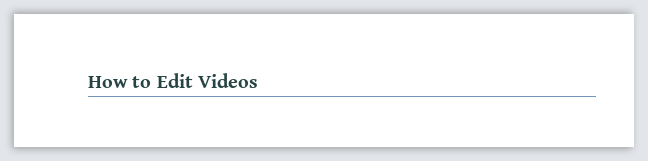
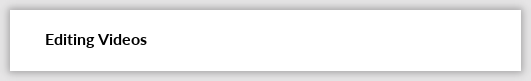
- How to Edit Videos
+ Editing Videos

